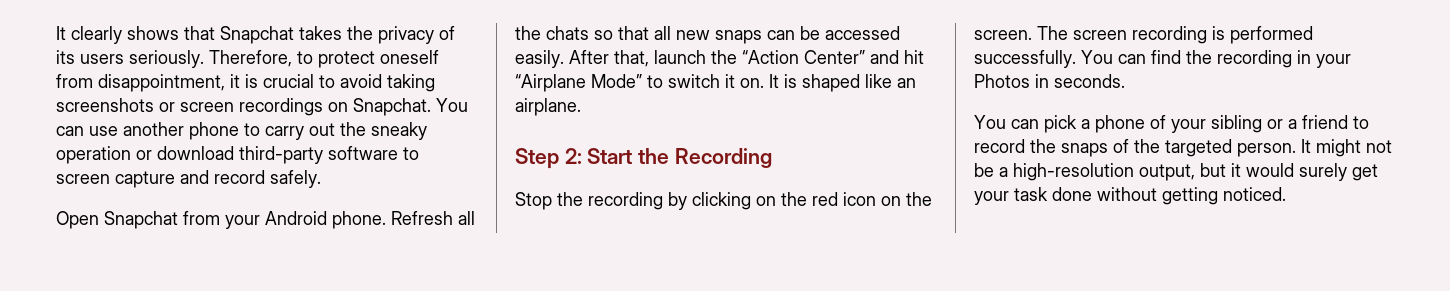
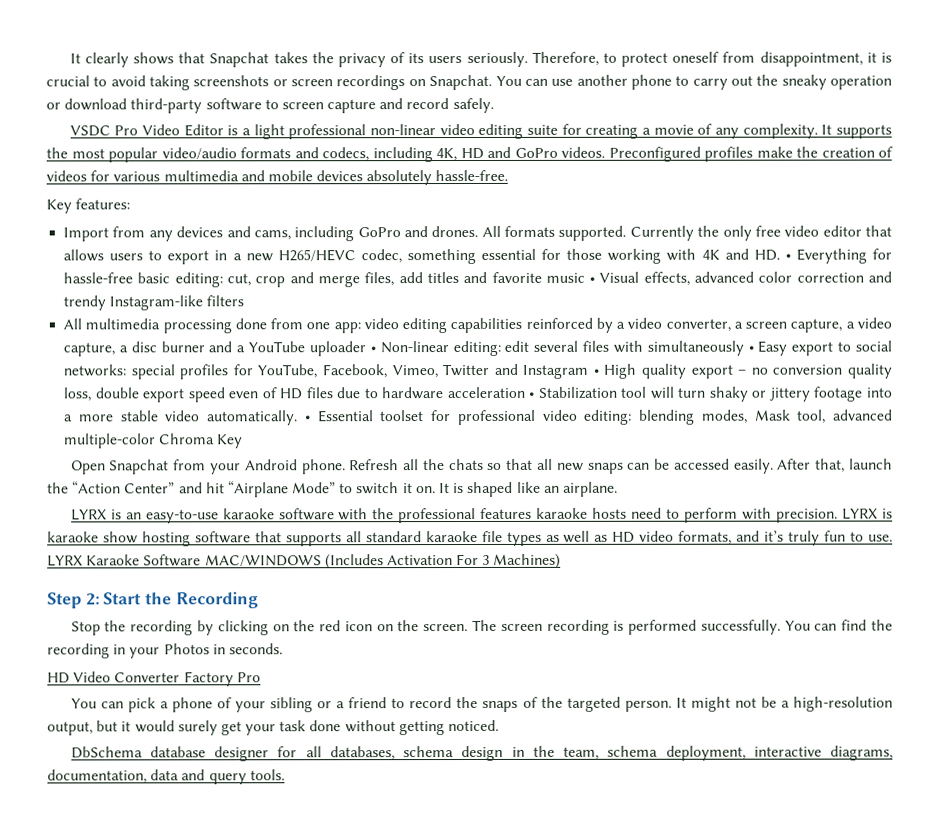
+ VSDC Pro Video Editor is a light professional non-linear video editing suite for creating a movie of any complexity. It supports the most popular video/audio formats and codecs, including 4K, HD and GoPro videos. Preconfigured profiles make the creation of videos for various multimedia and mobile devices absolutely hassle-free.
+ Key features:
+ Import from any devices and cams, including GoPro and drones. All formats supported. Сurrently the only free video editor that allows users to export in a new H265/HEVC codec, something essential for those working with 4K and HD. • Everything for hassle-free basic editing: cut, crop and merge files, add titles and favorite music • Visual effects, advanced color correction and trendy Instagram-like filters
+ All multimedia processing done from one app: video editing capabilities reinforced by a video converter, a screen capture, a video capture, a disc burner and a YouTube uploader • Non-linear editing: edit several files with simultaneously • Easy export to social networks: special profiles for YouTube, Facebook, Vimeo, Twitter and Instagram • High quality export – no conversion quality loss, double export speed even of HD files due to hardware acceleration • Stabilization tool will turn shaky or jittery footage into a more stable video automatically. • Essential toolset for professional video editing: blending modes, Mask tool, advanced multiple-color Chroma Key
+ LYRX is an easy-to-use karaoke software with the professional features karaoke hosts need to perform with precision. LYRX is karaoke show hosting software that supports all standard karaoke file types as well as HD video formats, and it’s truly fun to use. LYRX Karaoke Software MAC/WINDOWS (Includes Activation For 3 Machines)
+ HD Video Converter Factory Pro
+ DbSchema database designer for all databases, schema design in the team, schema deployment, interactive diagrams, documentation, data and query tools.

